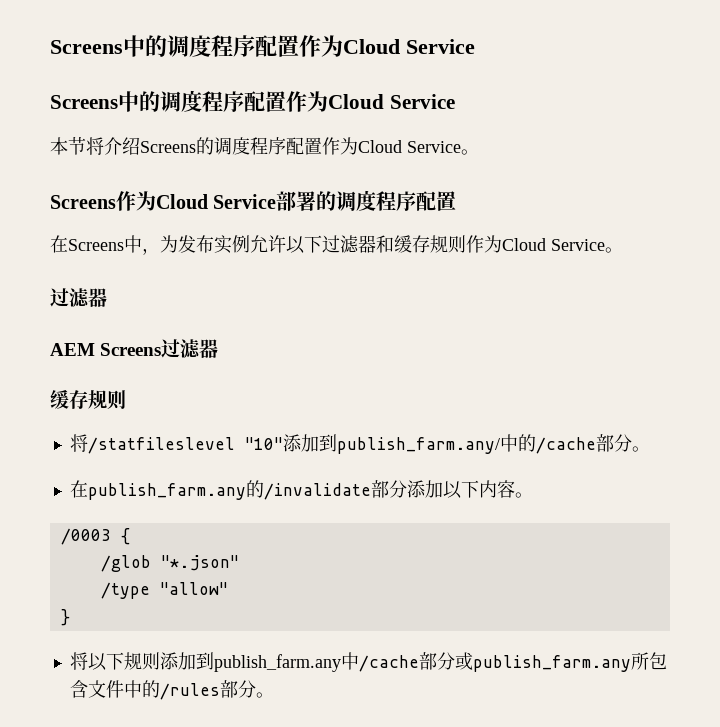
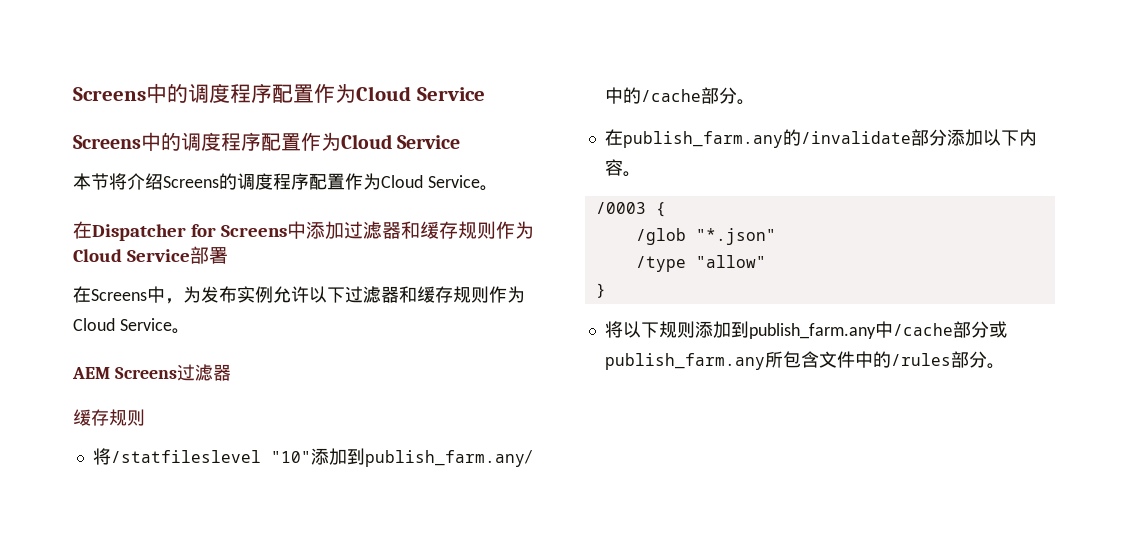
- Screens作为Cloud Service部署的调度程序配置
+ 在Dispatcher for Screens中添加过滤器和缓存规则作为Cloud Service部署
  在Screens中，为发布实例允许以下过滤器和缓存规则作为Cloud Service。
- 过滤器

